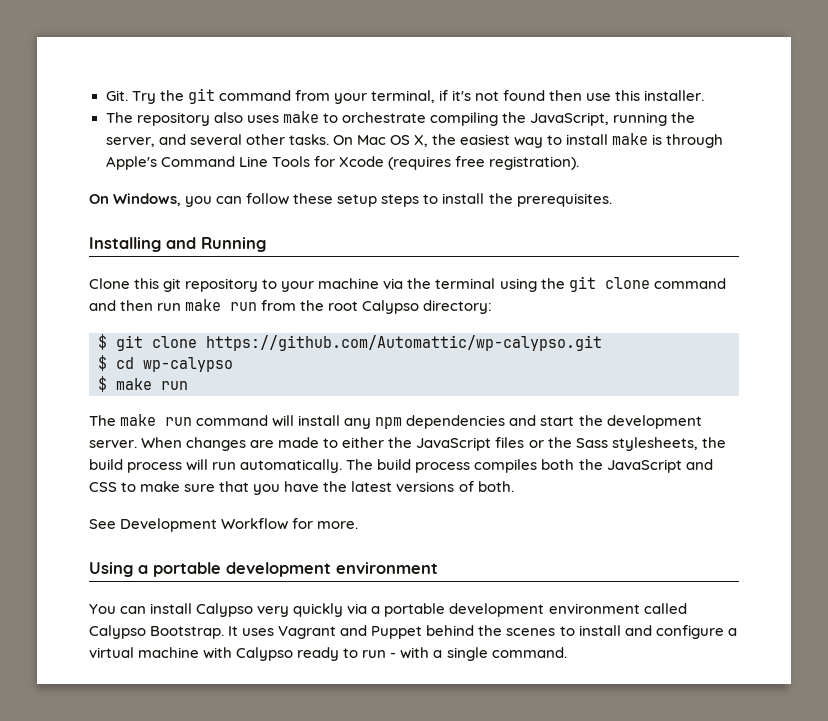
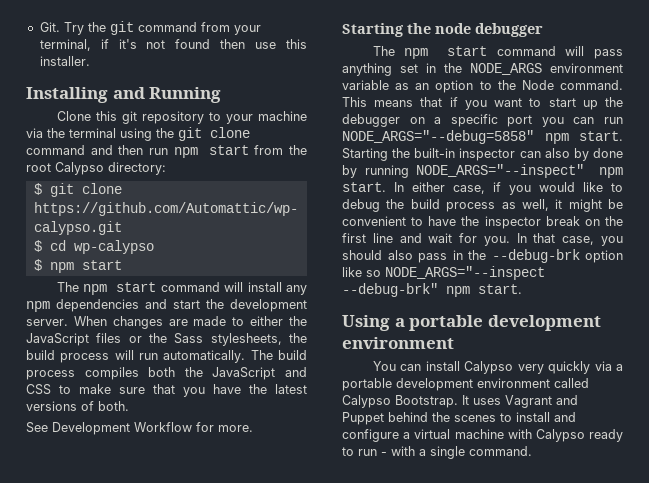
- The repository also uses make to orchestrate compiling the JavaScript, running the server, and several other tasks. On Mac OS X, the easiest way to install make is through Apple's Command Line Tools for Xcode (requires free registration).
- On Windows, you can follow these setup steps to install the prerequisites.
- Clone this git repository to your machine via the terminal using the git clone command and then run make run from the root Calypso directory:
+ Clone this git repository to your machine via the terminal using the git clone command and then run npm start from the root Calypso directory:
- $ make run
- The make run command will install any npm dependencies and start the development server.
+ $ npm start
+ The npm start command will install any npm dependencies and start the development server.
+ Starting the node debugger
+ The npm start command will pass anything set in the NODE_ARGS environment variable as an option to the Node command. This means that if you want to start up the debugger on a specific port you can run NODE_ARGS="--debug=5858" npm start. Starting the built-in inspector can also by done by running NODE_ARGS="--inspect" npm start. In either case, if you would like to debug the build process as well, it might be convenient to have the inspector break on the first line and wait for you. In that case, you should also pass in the --debug-brk option like so NODE_ARGS="--inspect --debug-brk" npm start.

